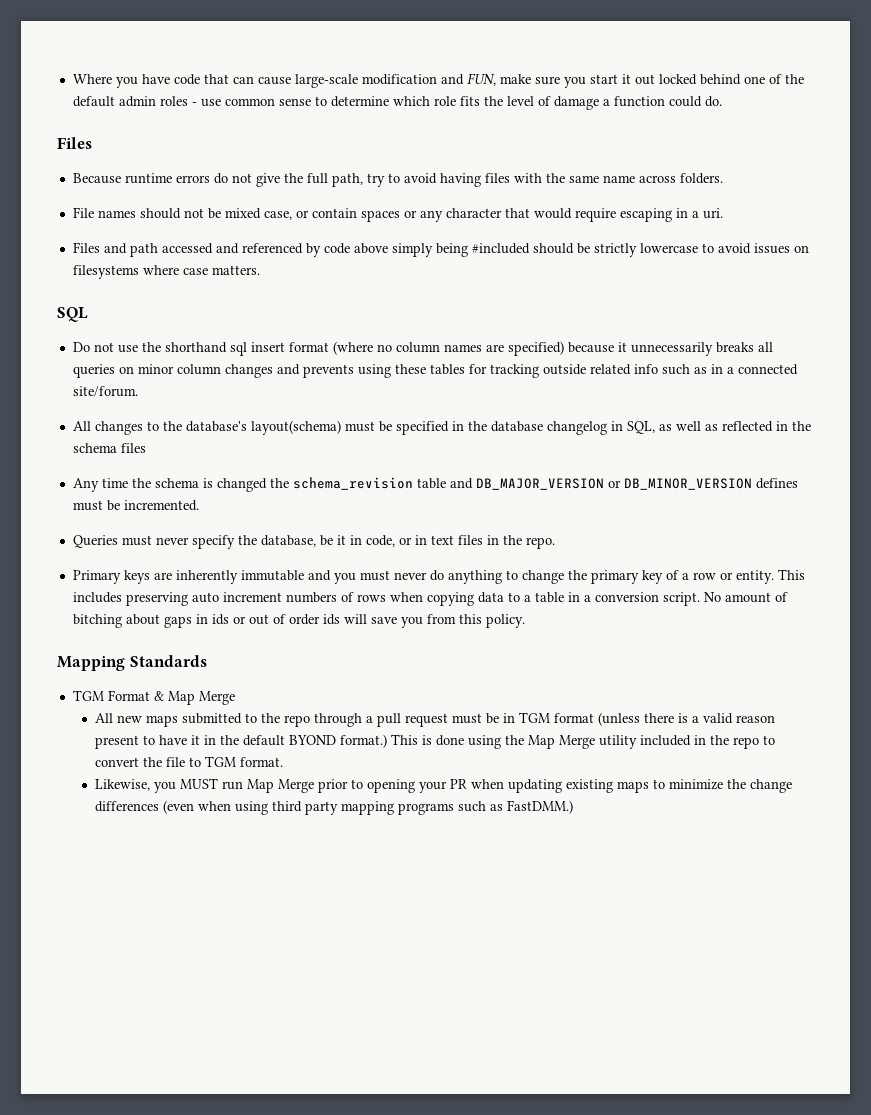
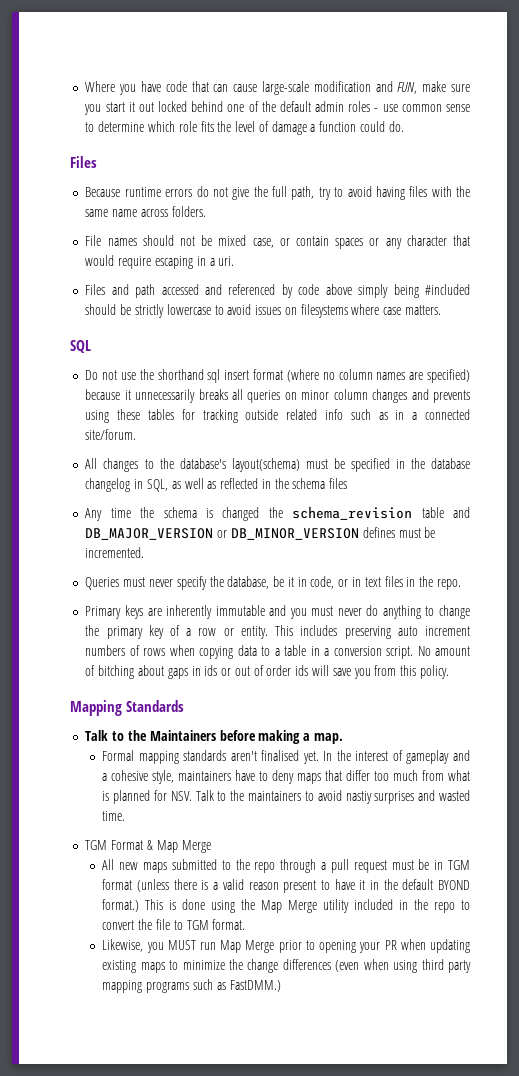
+ Talk to the Maintainers before making a map.
+ Formal mapping standards aren't finalised yet. In the interest of gameplay and a cohesive style, maintainers have to deny maps that differ too much from what is planned for NSV. Talk to the maintainers to avoid nastiy surprises and wasted time.

